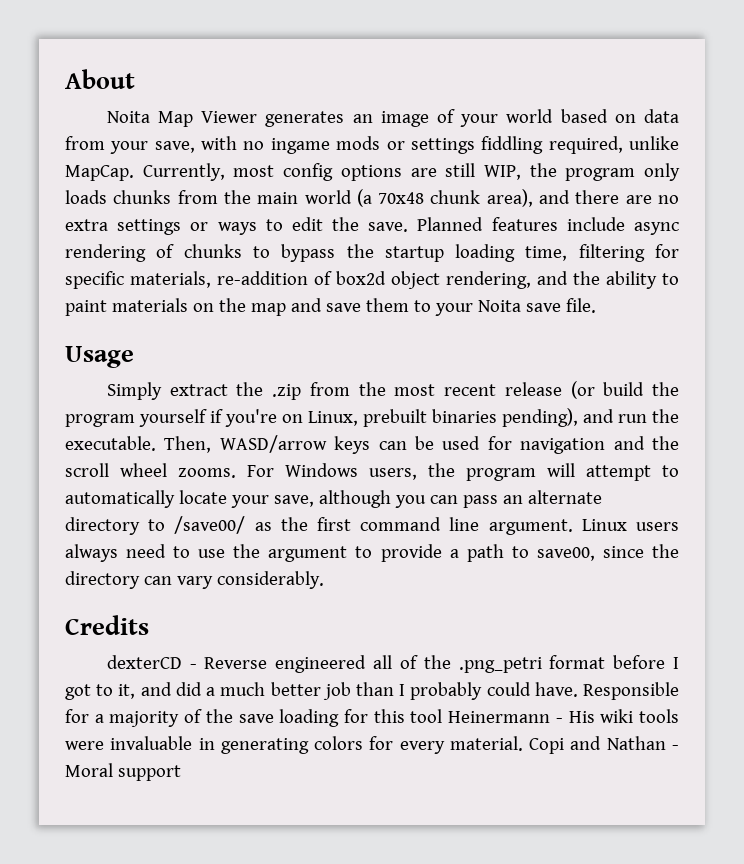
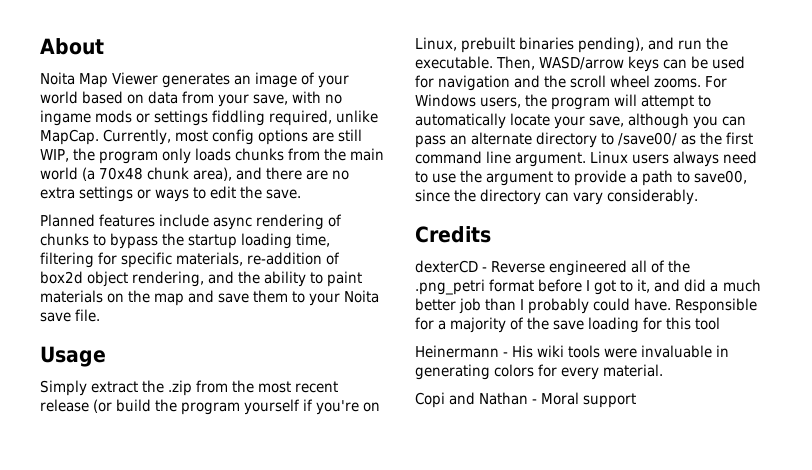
- Currently, most config options are still WIP, the program only loads chunks from the main world (a 70x48 chunk area), and there are no extra settings or ways to edit the save. Planned features include async rendering of chunks to bypass the startup loading time, filtering for specific materials, re-addition of box2d object rendering, and the ability to paint materials on the map and save them to your Noita save file.
+ Currently, most config options are still WIP, the program only loads chunks from the main world (a 70x48 chunk area), and there are no extra settings or ways to edit the save.
+ Planned features include async rendering of chunks to bypass the startup loading time, filtering for specific materials, re-addition of box2d object rendering, and the ability to paint materials on the map and save them to your Noita save file.
- Responsible for a majority of the save loading for this tool Heinermann - His wiki tools were invaluable in generating colors for every material. Copi and Nathan - Moral support
+ Responsible for a majority of the save loading for this tool
+ Heinermann - His wiki tools were invaluable in generating colors for every material.
+ Copi and Nathan - Moral support

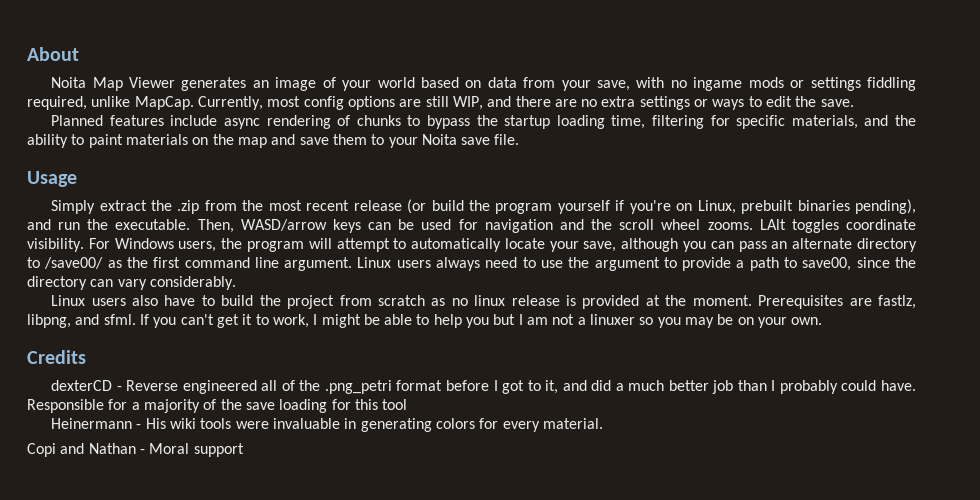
- Currently, most config options are still WIP, the program only loads chunks from the main world (a 70x48 chunk area), and there are no extra settings or ways to edit the save.
+ Currently, most config options are still WIP, and there are no extra settings or ways to edit the save.
- Planned features include async rendering of chunks to bypass the startup loading time, filtering for specific materials, re-addition of box2d object rendering, and the ability to paint materials on the map and save them to your Noita save file.
+ Planned features include async rendering of chunks to bypass the startup loading time, filtering for specific materials, and the ability to paint materials on the map and save them to your Noita save file.
+ LAlt toggles coordinate visibility.
+ Linux users also have to build the project from scratch as no linux release is provided at the moment. Prerequisites are fastlz, libpng, and sfml. If you can't get it to work, I might be able to help you but I am not a linuxer so you may be on your own.

